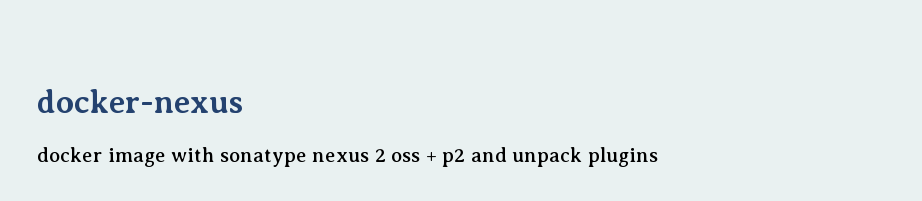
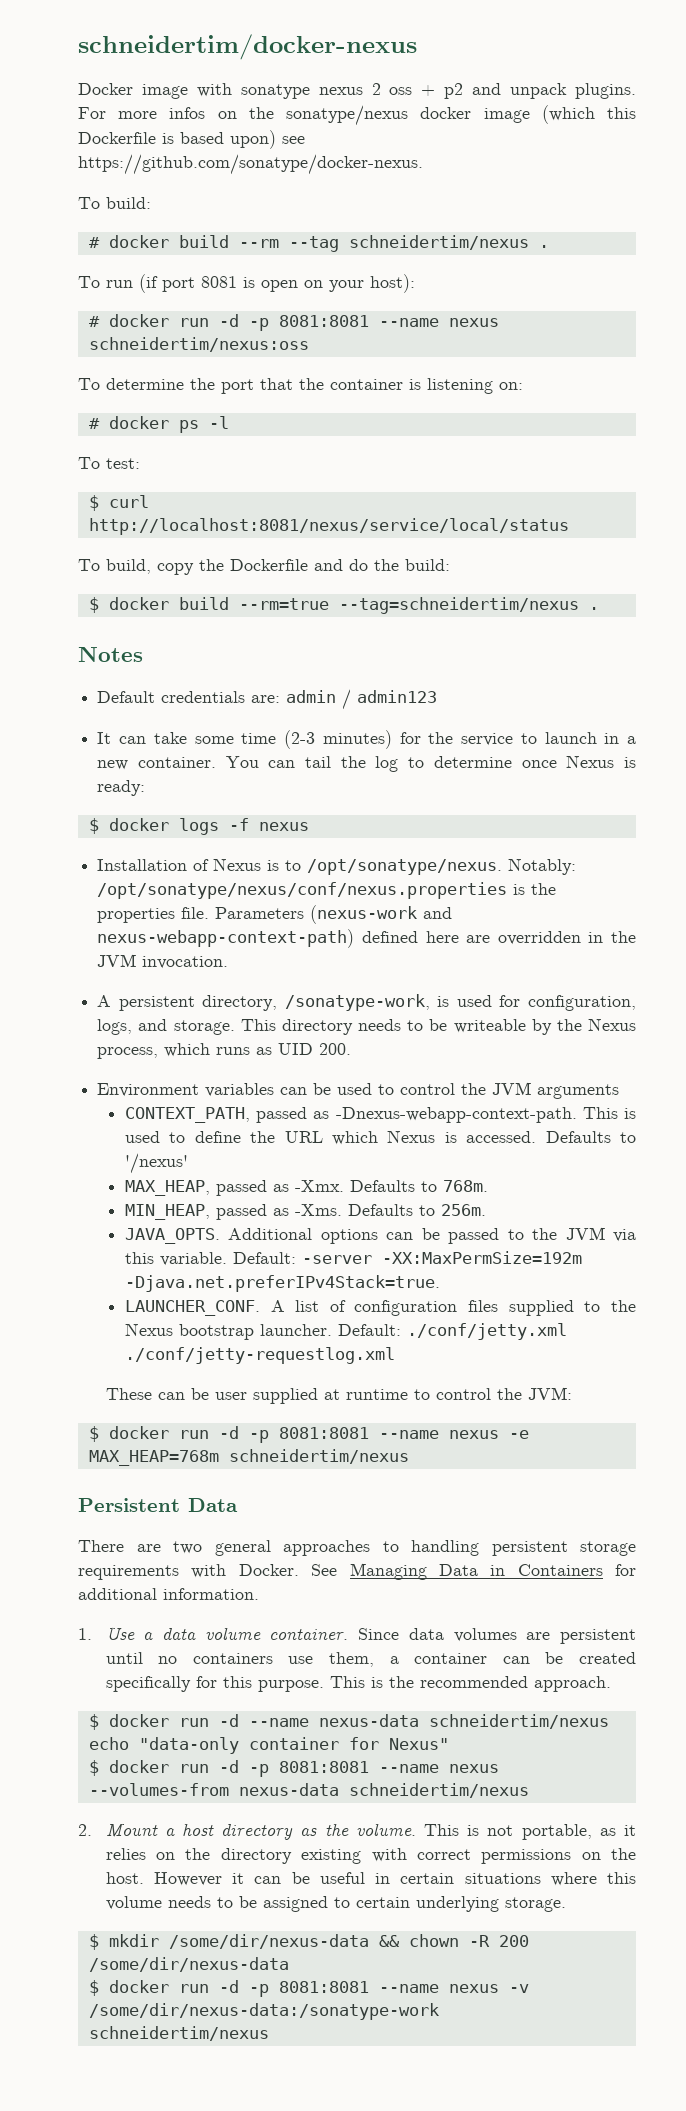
- docker-nexus
- docker image with sonatype nexus 2 oss + p2 and unpack plugins
+ schneidertim/docker-nexus
+ Docker image with sonatype nexus 2 oss + p2 and unpack plugins. For more infos on the sonatype/nexus docker image (which this Dockerfile is based upon) see https://github.com/sonatype/docker-nexus.
+ To build:
+ # docker build --rm --tag schneidertim/nexus .
+ To run (if port 8081 is open on your host):
+ # docker run -d -p 8081:8081 --name nexus schneidertim/nexus:oss
+ To determine the port that the container is listening on:
+ # docker ps -l
+ To test:
+ $ curl http://localhost:8081/nexus/service/local/status
+ To build, copy the Dockerfile and do the build:
+ $ docker build --rm=true --tag=schneidertim/nexus .
+ Notes
+ Default credentials are: admin / admin123
+ It can take some time (2-3 minutes) for the service to launch in a new container. You can tail the log to determine once Nexus is ready:
+ $ docker logs -f nexus
+ Installation of Nexus is to /opt/sonatype/nexus. Notably: /opt/sonatype/nexus/conf/nexus.properties is the properties file. Parameters (nexus-work and nexus-webapp-context-path) defined here are overridden in the JVM invocation.
+ A persistent directory, /sonatype-work, is used for configuration, logs, and storage. This directory needs to be writeable by the Nexus process, which runs as UID 200.
+ Environment variables can be used to control the JVM arguments
+ CONTEXT_PATH, passed as -Dnexus-webapp-context-path. This is used to define the URL which Nexus is accessed. Defaults to '/nexus'
+ MAX_HEAP, passed as -Xmx. Defaults to 768m.
+ MIN_HEAP, passed as -Xms. Defaults to 256m.
+ JAVA_OPTS. Additional options can be passed to the JVM via this variable. Default: -server -XX:MaxPermSize=192m -Djava.net.preferIPv4Stack=true.
+ LAUNCHER_CONF. A list of configuration files supplied to the Nexus bootstrap launcher. Default: ./conf/jetty.xml ./conf/jetty-requestlog.xml
+ These can be user supplied at runtime to control the JVM:
+ $ docker run -d -p 8081:8081 --name nexus -e MAX_HEAP=768m schneidertim/nexus
+ Persistent Data
+ There are two general approaches to handling persistent storage requirements with Docker. See Managing Data in Containers for additional information.
+ 1. Use a data volume container. Since data volumes are persistent until no containers use them, a container can be created specifically for this purpose. This is the recommended approach.
+ $ docker run -d --name nexus-data schneidertim/nexus echo "data-only container for Nexus"
+ $ docker run -d -p 8081:8081 --name nexus --volumes-from nexus-data schneidertim/nexus
+ 2. Mount a host directory as the volume. This is not portable, as it relies on the directory existing with correct permissions on the host. However it can be useful in certain situations where this volume needs to be assigned to certain underlying storage.
+ $ mkdir /some/dir/nexus-data && chown -R 200 /some/dir/nexus-data
+ $ docker run -d -p 8081:8081 --name nexus -v /some/dir/nexus-data:/sonatype-work schneidertim/nexus

